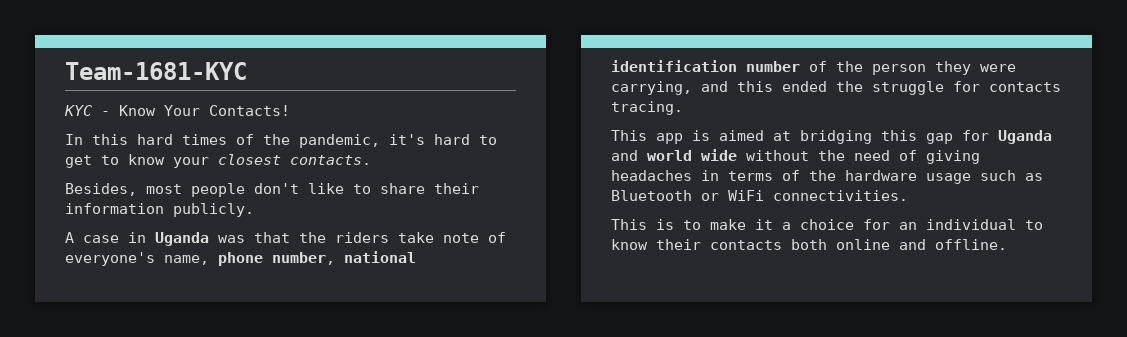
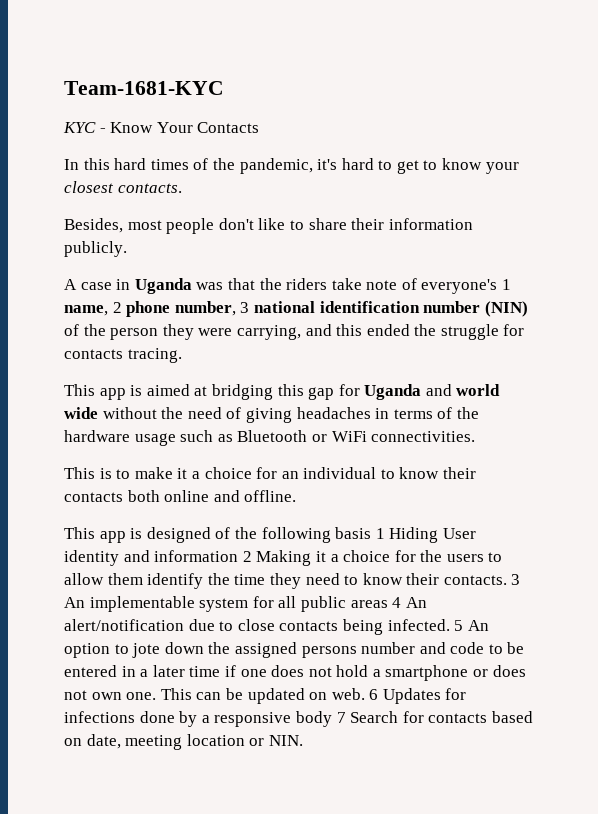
- KYC - Know Your Contacts!
+ KYC - Know Your Contacts
- A case in Uganda was that the riders take note of everyone's name, phone number, national identification number of the person they were carrying, and this ended the struggle for contacts tracing.
+ A case in Uganda was that the riders take note of everyone's 1 name, 2 phone number, 3 national identification number (NIN) of the person they were carrying, and this ended the struggle for contacts tracing.
+ This app is designed of the following basis 1 Hiding User identity and information 2 Making it a choice for the users to allow them identify the time they need to know their contacts. 3 An implementable system for all public areas 4 An alert/notification due to close contacts being infected. 5 An option to jote down the assigned persons number and code to be entered in a later time if one does not hold a smartphone or does not own one. This can be updated on web. 6 Updates for infections done by a responsive body 7 Search for contacts based on date, meeting location or NIN.

